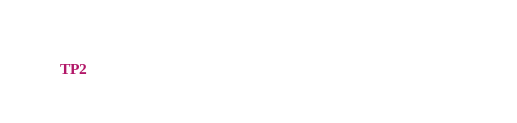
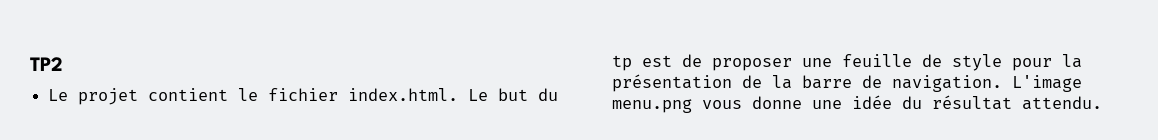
+ Le projet contient le fichier index.html. Le but du tp est de proposer une feuille de style pour la présentation de la barre de navigation. L'image menu.png vous donne une idée du résultat attendu.

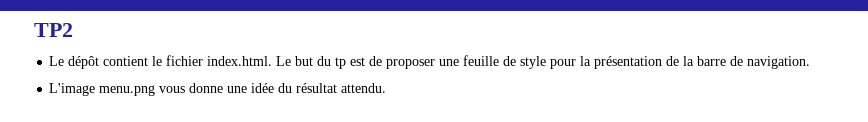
- Le projet contient le fichier index.html. Le but du tp est de proposer une feuille de style pour la présentation de la barre de navigation. L'image menu.png vous donne une idée du résultat attendu.
+ Le dépôt contient le fichier index.html. Le but du tp est de proposer une feuille de style pour la présentation de la barre de navigation.
+ L'image menu.png vous donne une idée du résultat attendu.

